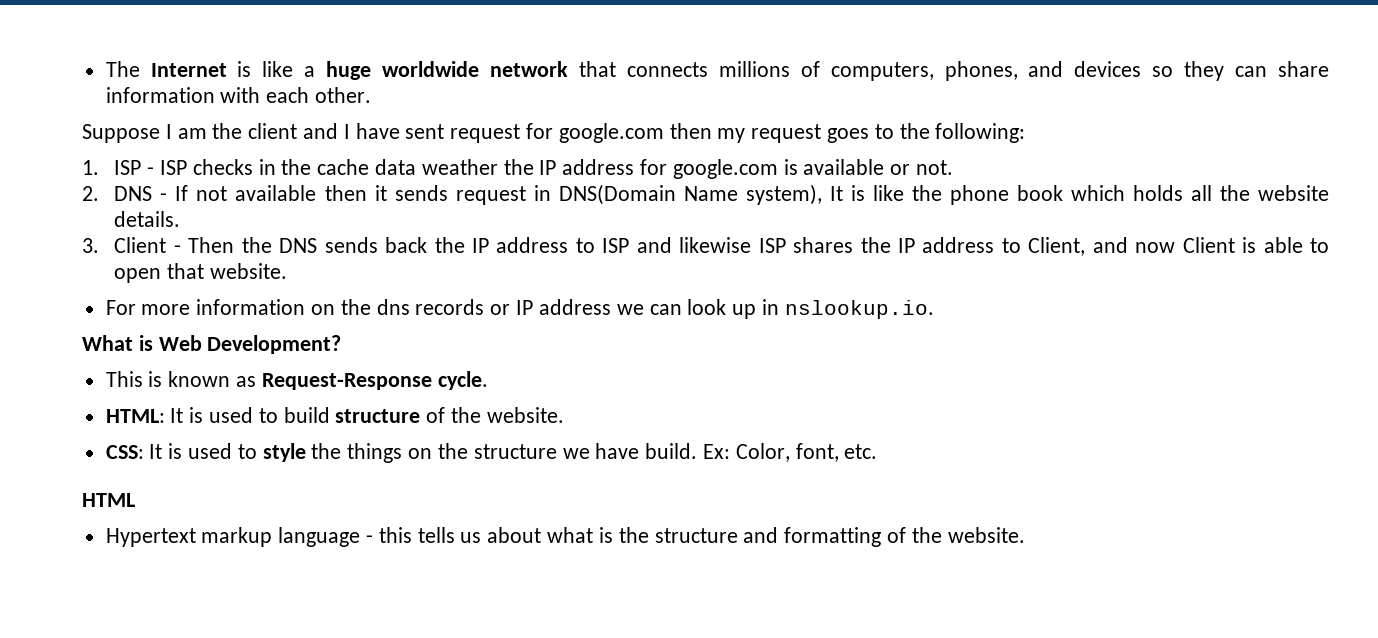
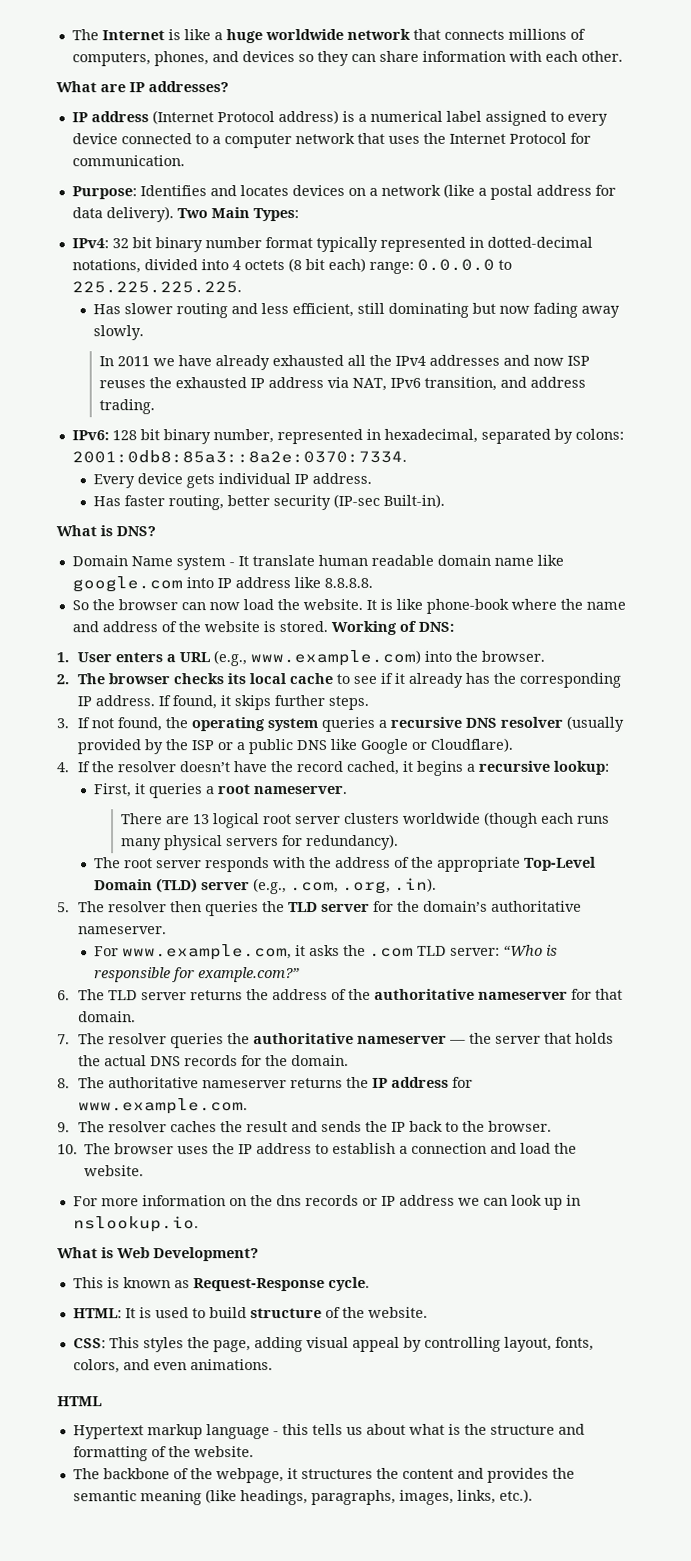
- Suppose I am the client and I have sent request for google.com then my request goes to the following:
- 1. ISP - ISP checks in the cache data weather the IP address for google.com is available or not.
- 2. DNS - If not available then it sends request in DNS(Domain Name system), It is like the phone book which holds all the website details.
- 3. Client - Then the DNS sends back the IP address to ISP and likewise ISP shares the IP address to Client, and now Client is able to open that website.
+ What are IP addresses?
+ IP address (Internet Protocol address) is a numerical label assigned to every device connected to a computer network that uses the Internet Protocol for communication.
+ Purpose: Identifies and locates devices on a network (like a postal address for data delivery). Two Main Types:
+ IPv4: 32 bit binary number format typically represented in dotted-decimal notations, divided into 4 octets (8 bit each) range: 0.0.0.0 to 225.225.225.225.
+ Has slower routing and less efficient, still dominating but now fading away slowly.
+ In 2011 we have already exhausted all the IPv4 addresses and now ISP reuses the exhausted IP address via NAT, IPv6 transition, and address trading.
+ IPv6: 128 bit binary number, represented in hexadecimal, separated by colons: 2001:0db8:85a3::8a2e:0370:7334.
+ Every device gets individual IP address.
+ Has faster routing, better security (IP-sec Built-in).
+ What is DNS?
+ Domain Name system - It translate human readable domain name like google.com into IP address like 8.8.8.8.
+ So the browser can now load the website. It is like phone-book where the name and address of the website is stored. Working of DNS:
+ 1. User enters a URL (e.g., www.example.com) into the browser.
+ 2. The browser checks its local cache to see if it already has the corresponding IP address. If found, it skips further steps.
+ 3. If not found, the operating system queries a recursive DNS resolver (usually provided by the ISP or a public DNS like Google or Cloudflare).
+ 4. If the resolver doesn’t have the record cached, it begins a recursive lookup:
+ First, it queries a root nameserver.
+ There are 13 logical root server clusters worldwide (though each runs many physical servers for redundancy).
+ The root server responds with the address of the appropriate Top-Level Domain (TLD) server (e.g., .com, .org, .in).
+ 5. The resolver then queries the TLD server for the domain’s authoritative nameserver.
+ For www.example.com, it asks the .com TLD server: “Who is responsible for example.com?”
+ 6. The TLD server returns the address of the authoritative nameserver for that domain.
+ 7. The resolver queries the authoritative nameserver — the server that holds the actual DNS records for the domain.
+ 8. The authoritative nameserver returns the IP address for www.example.com.
+ 9. The resolver caches the result and sends the IP back to the browser.
+ 10. The browser uses the IP address to establish a connection and load the website.
- CSS: It is used to style the things on the structure we have build. Ex: Color, font, etc.
+ CSS: This styles the page, adding visual appeal by controlling layout, fonts, colors, and even animations.
+ The backbone of the webpage, it structures the content and provides the semantic meaning (like headings, paragraphs, images, links, etc.).

